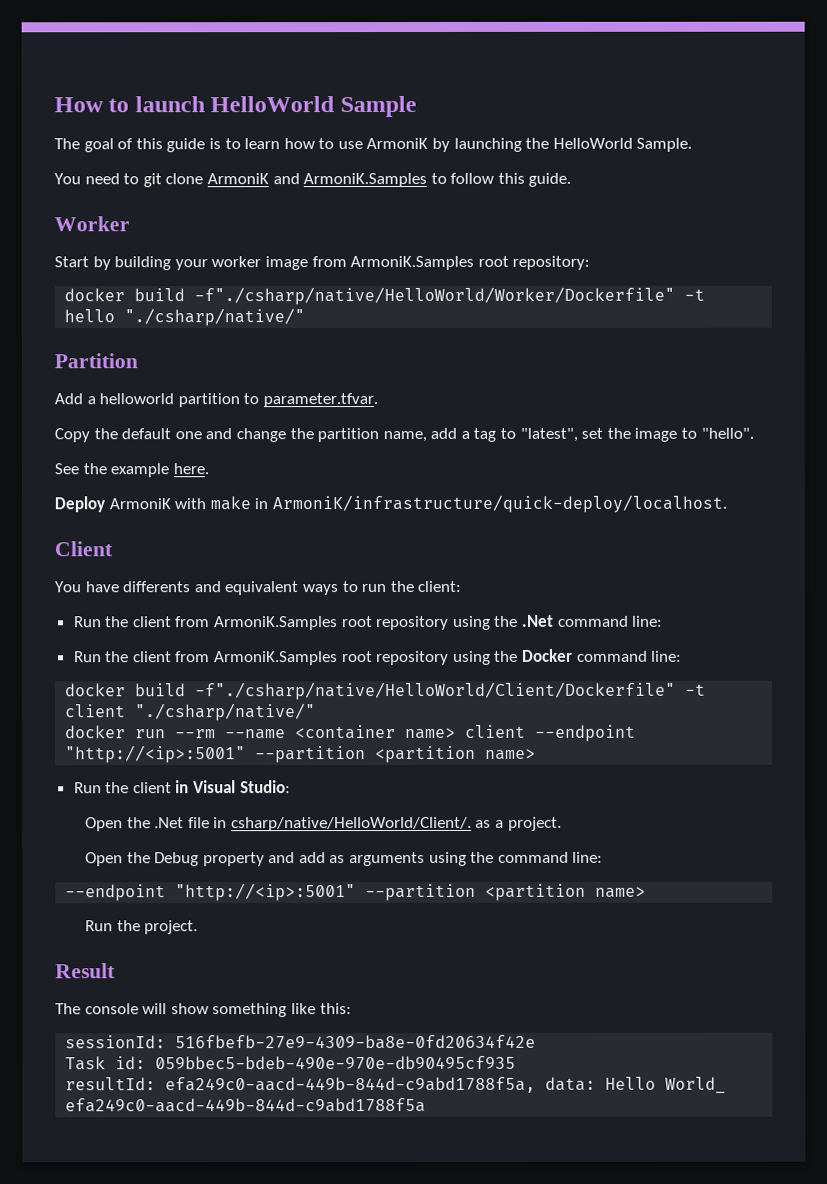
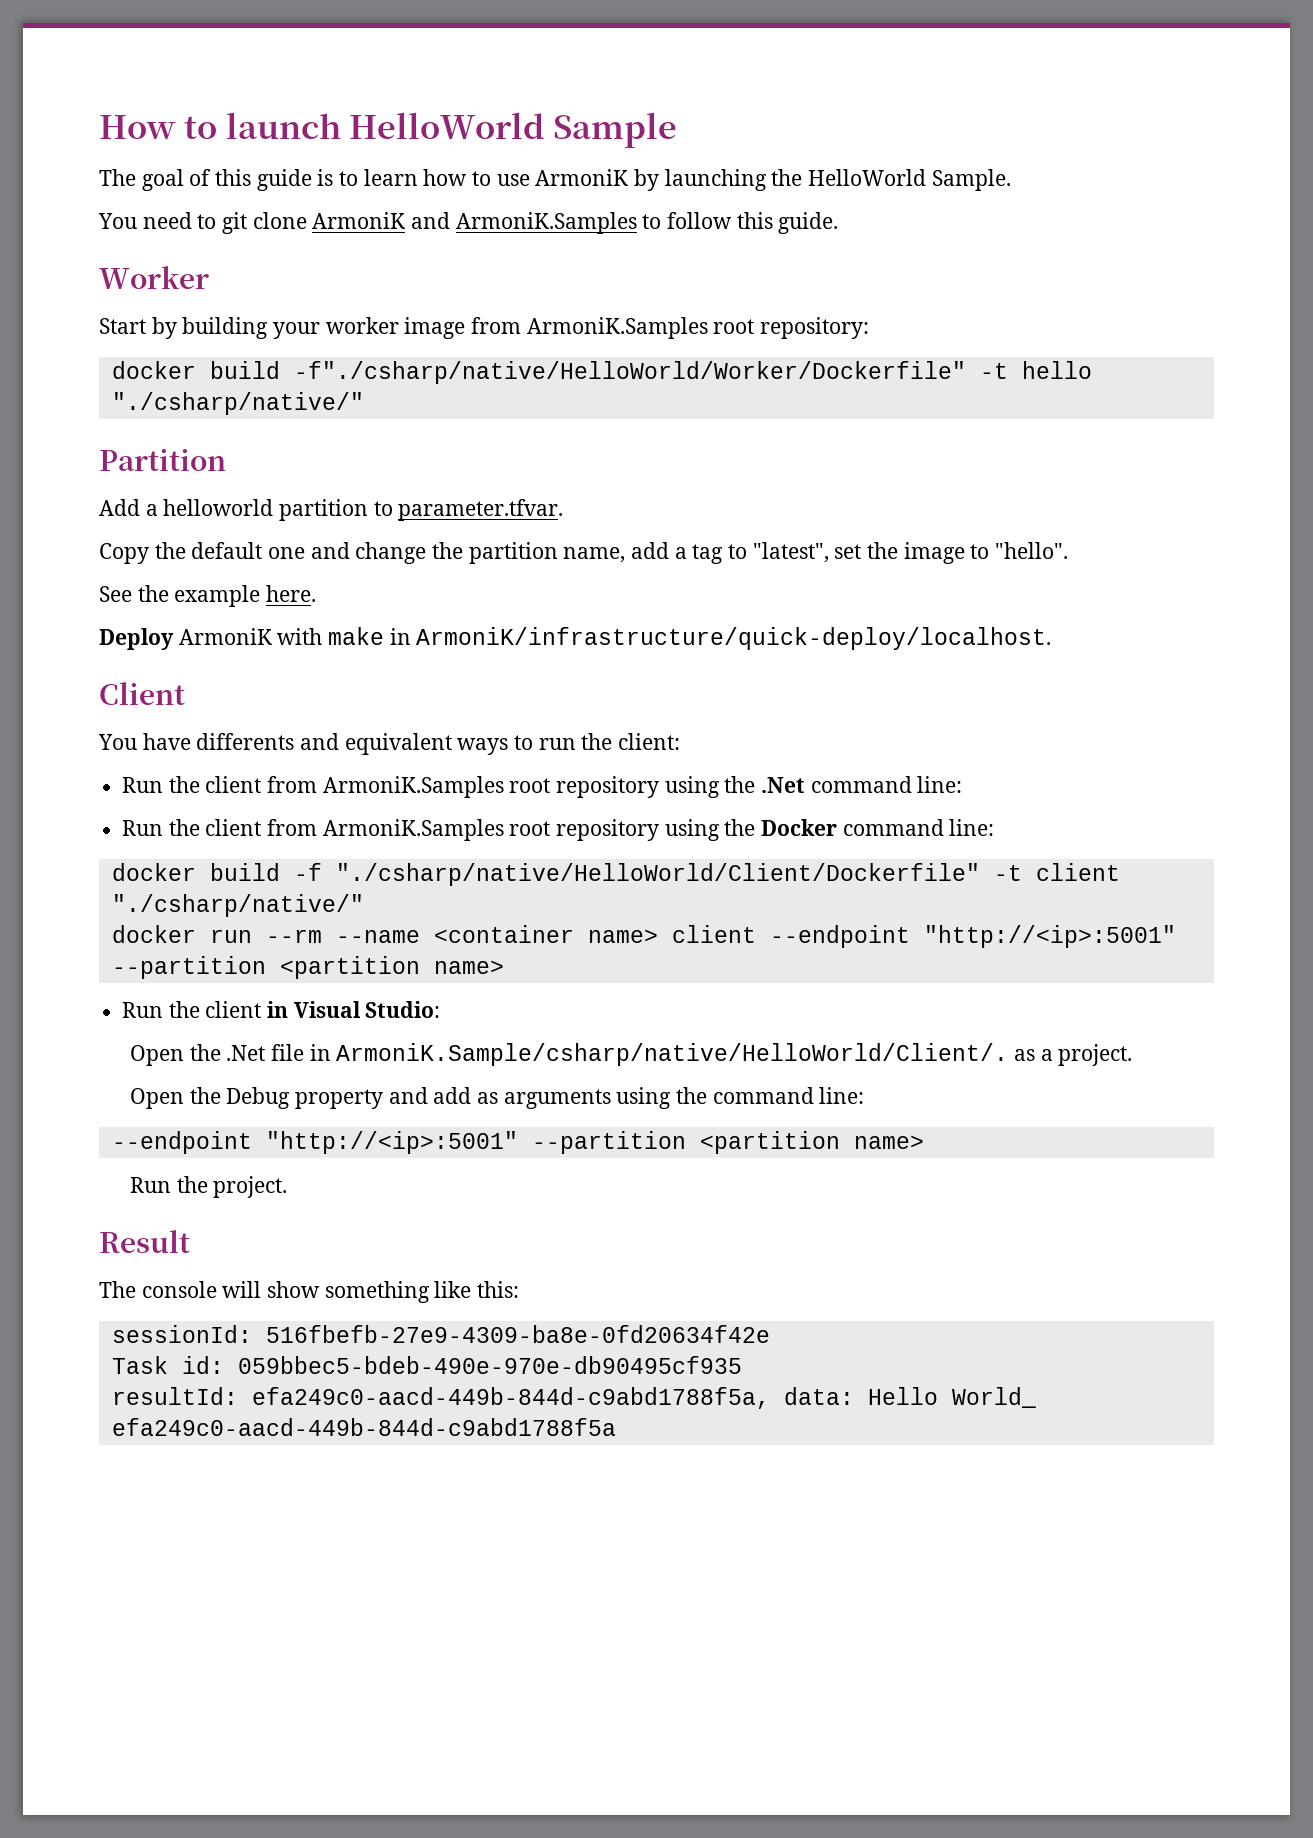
- docker build -f"./csharp/native/HelloWorld/Client/Dockerfile" -t client "./csharp/native/"
+ docker build -f "./csharp/native/HelloWorld/Client/Dockerfile" -t client "./csharp/native/"
- Open the .Net file in csharp/native/HelloWorld/Client/. as a project.
+ Open the .Net file in ArmoniK.Sample/csharp/native/HelloWorld/Client/. as a project.

